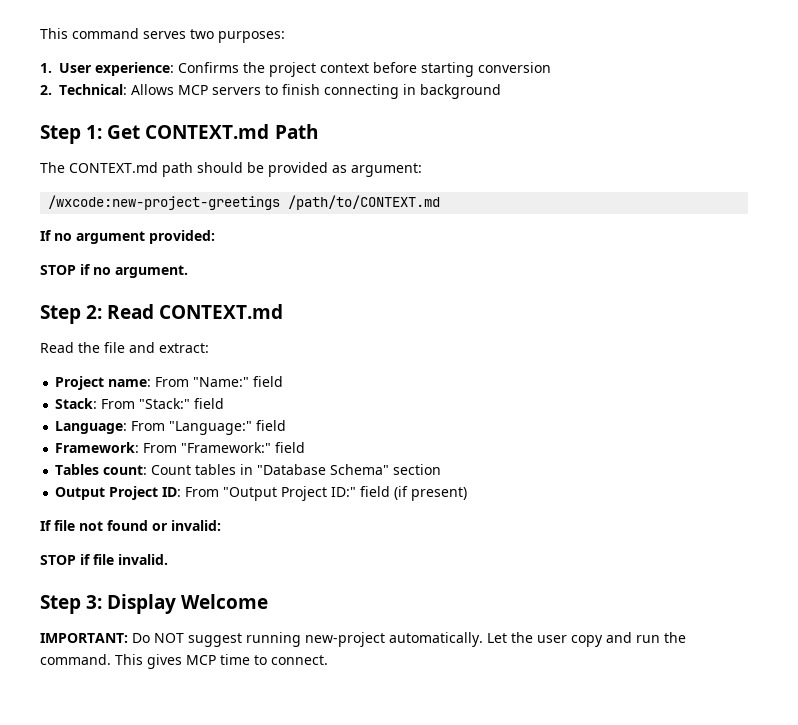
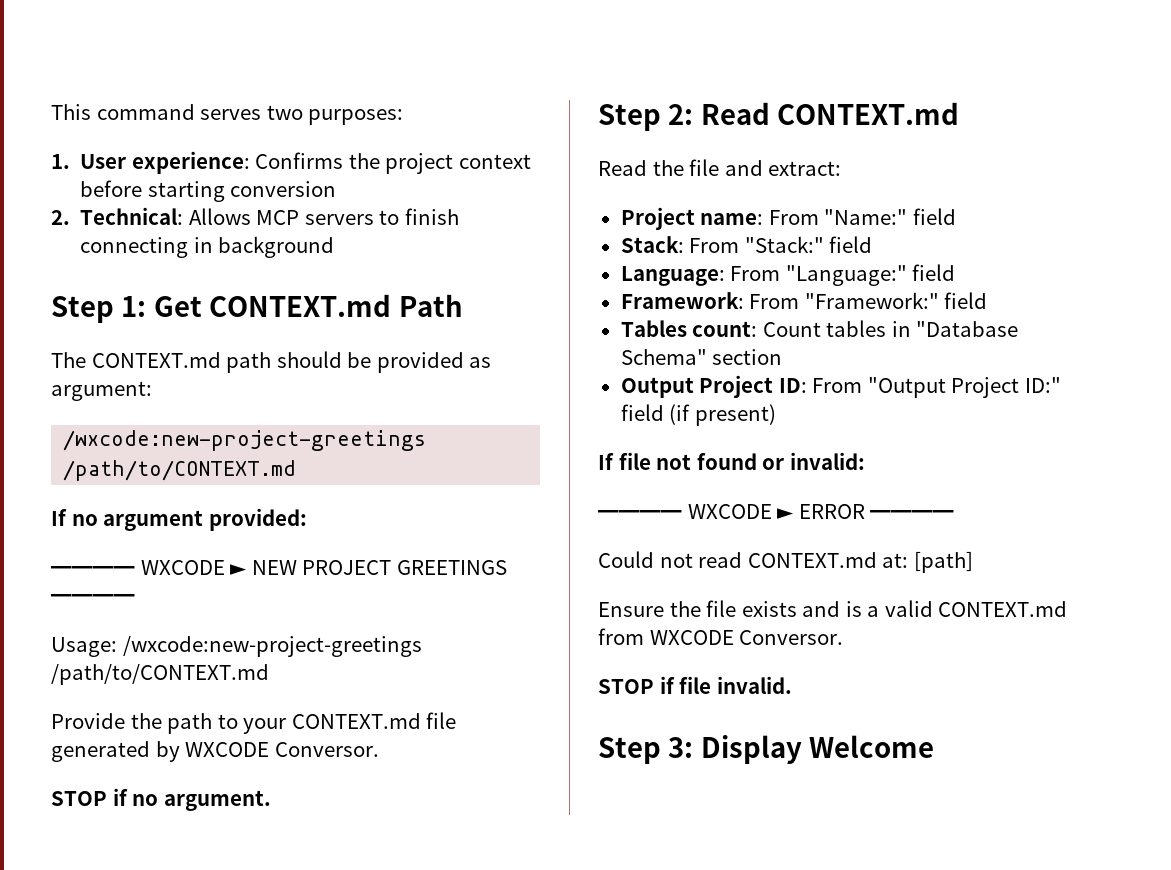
+ ━━━━ WXCODE ► NEW PROJECT GREETINGS ━━━━
+ Usage: /wxcode:new-project-greetings /path/to/CONTEXT.md
+ Provide the path to your CONTEXT.md file generated by WXCODE Conversor.
+ ━━━━ WXCODE ► ERROR ━━━━
+ Could not read CONTEXT.md at: [path]
+ Ensure the file exists and is a valid CONTEXT.md from WXCODE Conversor.
- IMPORTANT: Do NOT suggest running new-project automatically. Let the user copy and run the command. This gives MCP time to connect.

